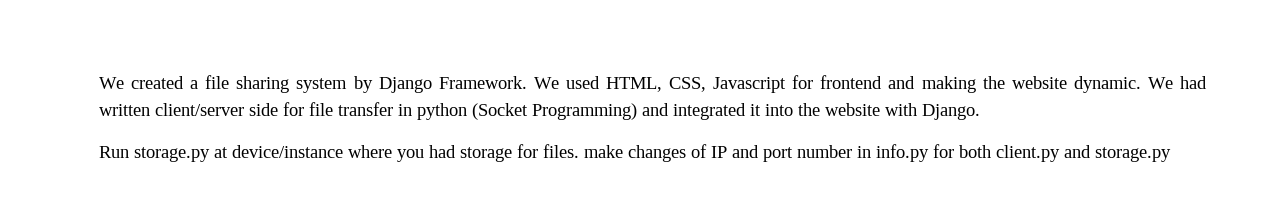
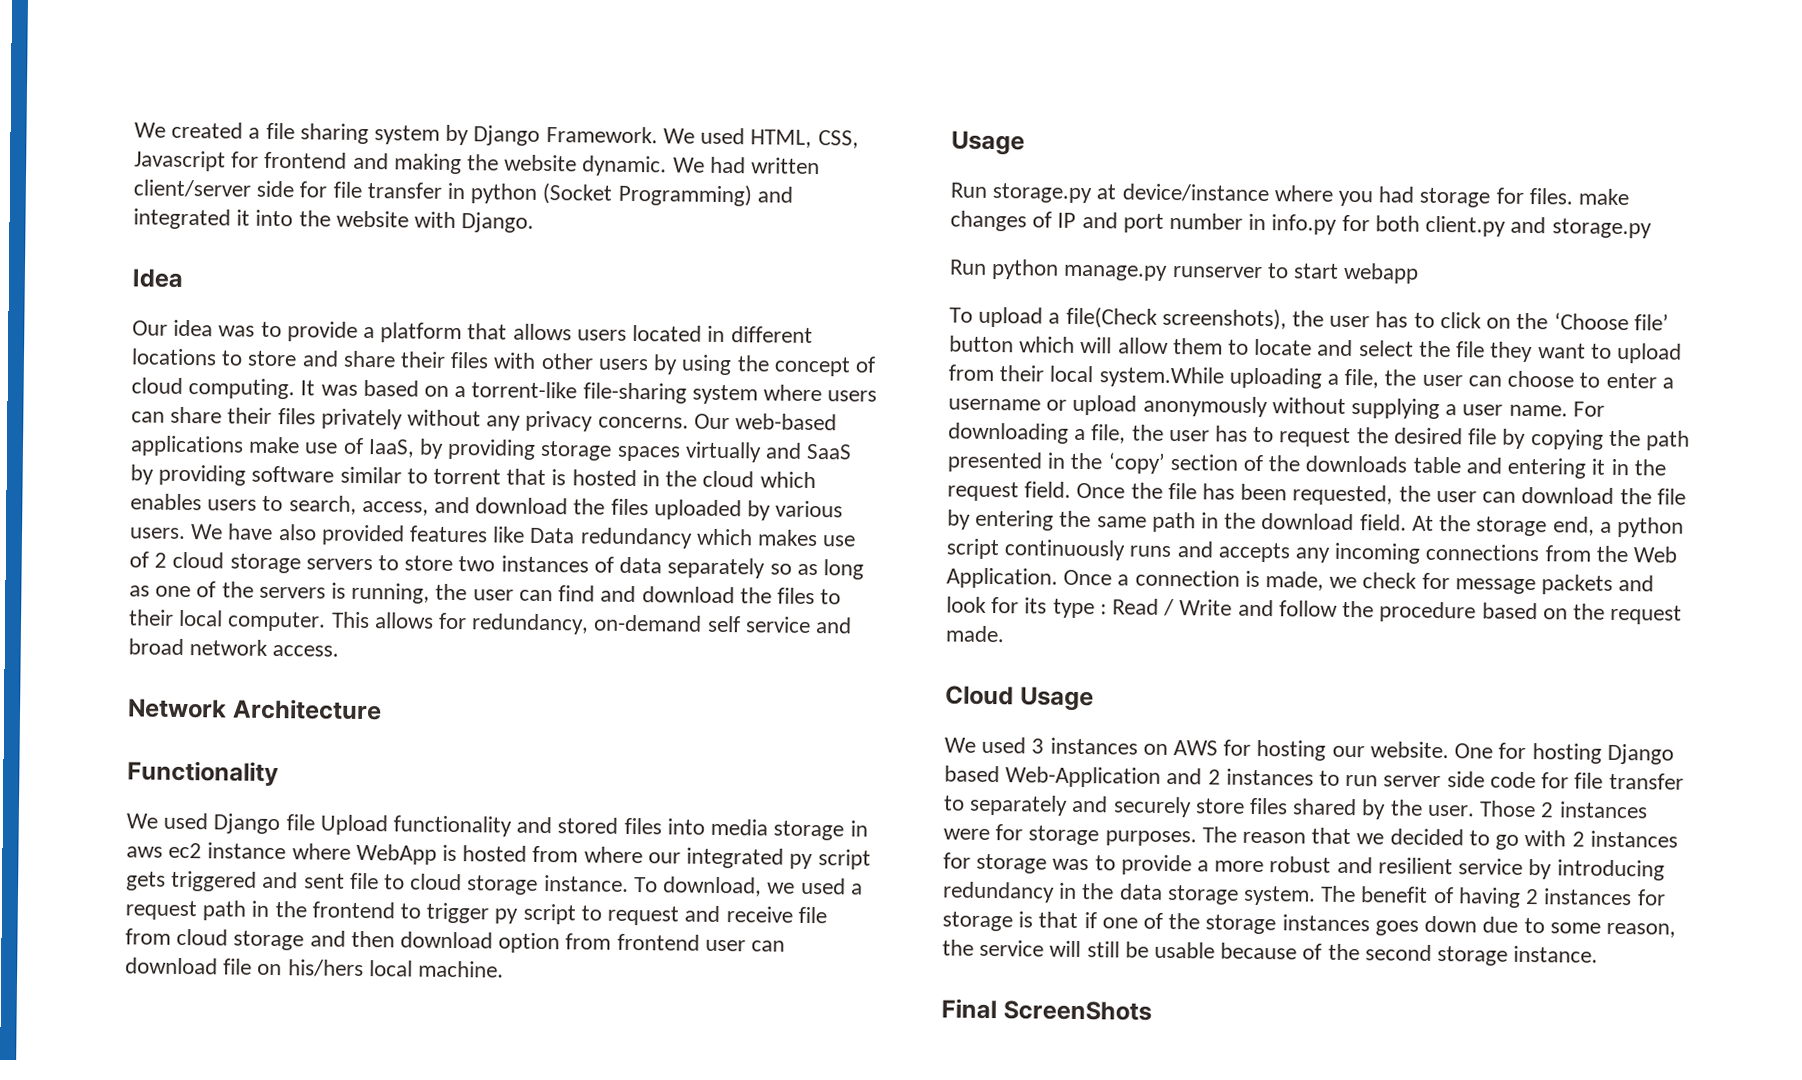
+ Idea
+ Our idea was to provide a platform that allows users located in different locations to store and share their files with other users by using the concept of cloud computing. It was based on a torrent-like file-sharing system where users can share their files privately without any privacy concerns. Our web-based applications make use of IaaS, by providing storage spaces virtually and SaaS by providing software similar to torrent that is hosted in the cloud which enables users to search, access, and download the files uploaded by various users. We have also provided features like Data redundancy which makes use of 2 cloud storage servers to store two instances of data separately so as long as one of the servers is running, the user can find and download the files to their local computer. This allows for redundancy, on-demand self service and broad network access.
+ Network Architecture
+ Functionality
+ We used Django file Upload functionality and stored files into media storage in aws ec2 instance where WebApp is hosted from where our integrated py script gets triggered and sent file to cloud storage instance. To download, we used a request path in the frontend to trigger py script to request and receive file from cloud storage and then download option from frontend user can download file on his/hers local machine.
+ Usage
+ Run python manage.py runserver to start webapp
+ To upload a file(Check screenshots), the user has to click on the ‘Choose file’ button which will allow them to locate and select the file they want to upload from their local system.While uploading a file, the user can choose to enter a username or upload anonymously without supplying a user name. For downloading a file, the user has to request the desired file by copying the path presented in the ‘copy’ section of the downloads table and entering it in the request field. Once the file has been requested, the user can download the file by entering the same path in the download field. At the storage end, a python script continuously runs and accepts any incoming connections from the Web Application. Once a connection is made, we check for message packets and look for its type : Read / Write and follow the procedure based on the request made.
+ Cloud Usage
+ We used 3 instances on AWS for hosting our website. One for hosting Django based Web-Application and 2 instances to run server side code for file transfer to separately and securely store files shared by the user. Those 2 instances were for storage purposes. The reason that we decided to go with 2 instances for storage was to provide a more robust and resilient service by introducing redundancy in the data storage system. The benefit of having 2 instances for storage is that if one of the storage instances goes down due to some reason, the service will still be usable because of the second storage instance.
+ Final ScreenShots

